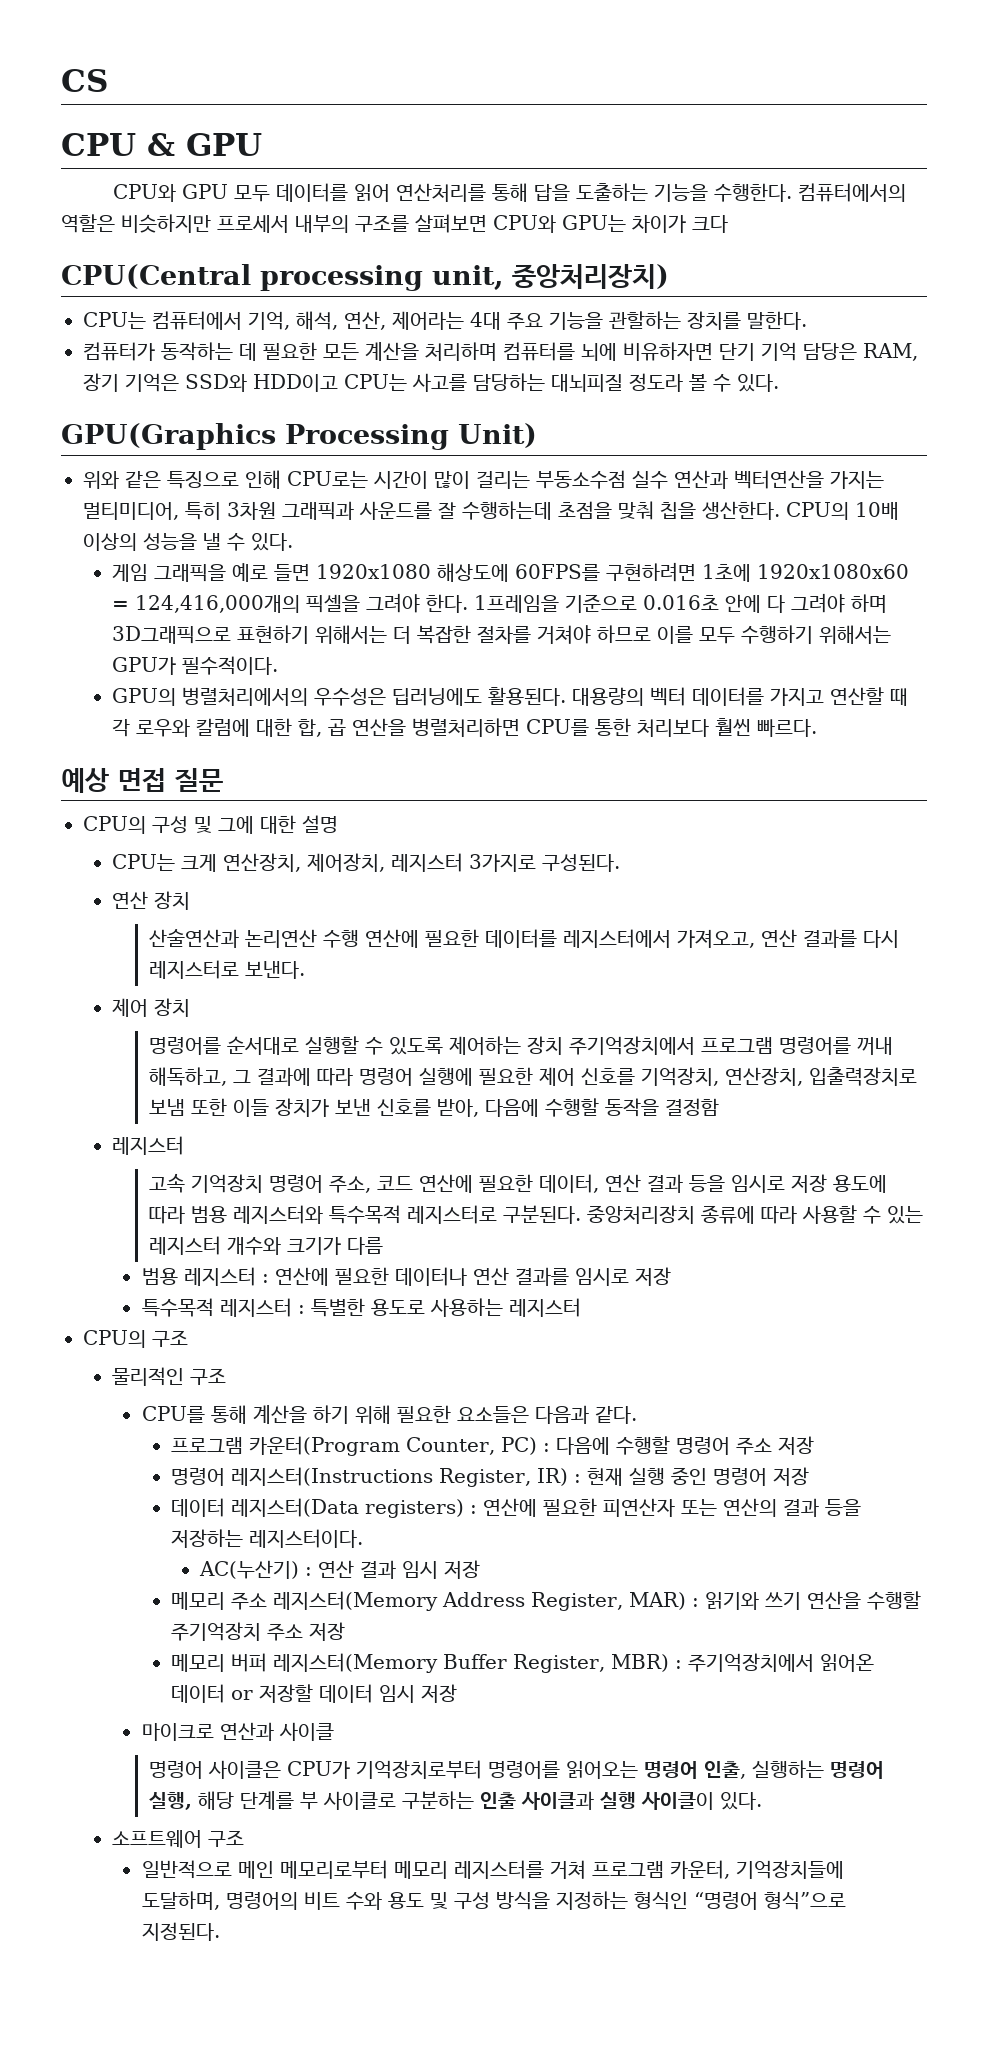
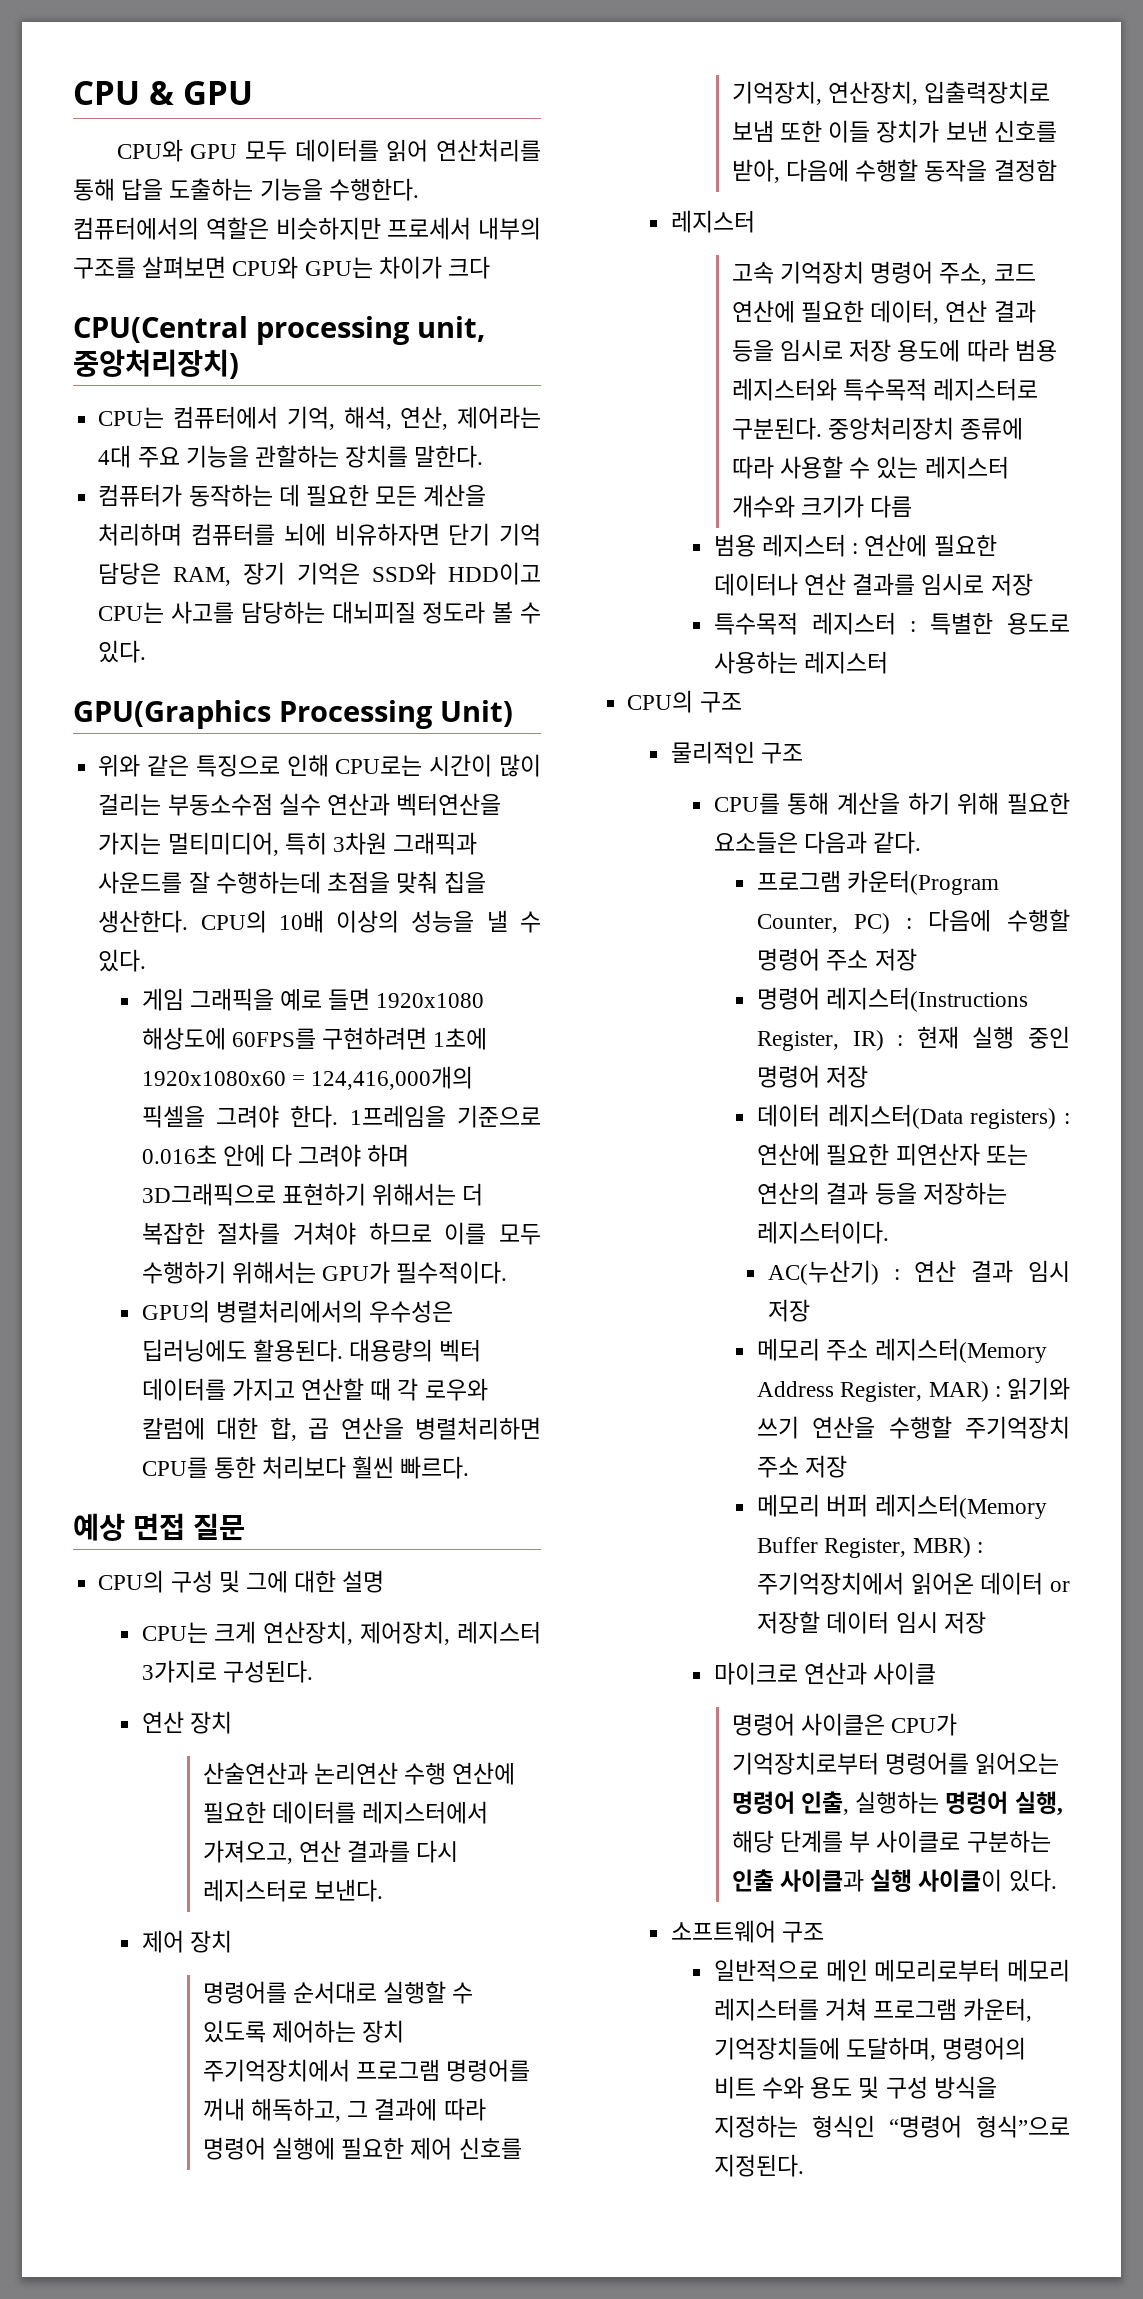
- CS

